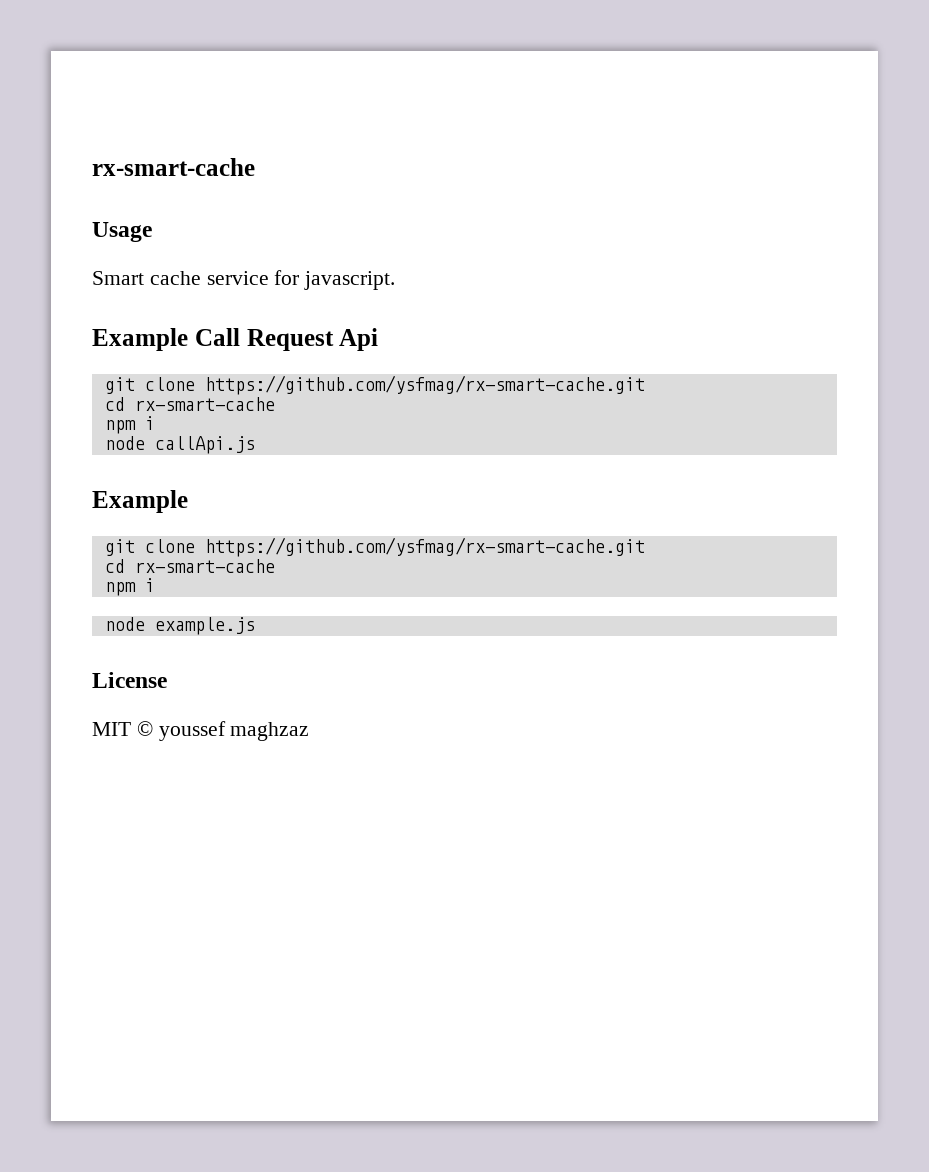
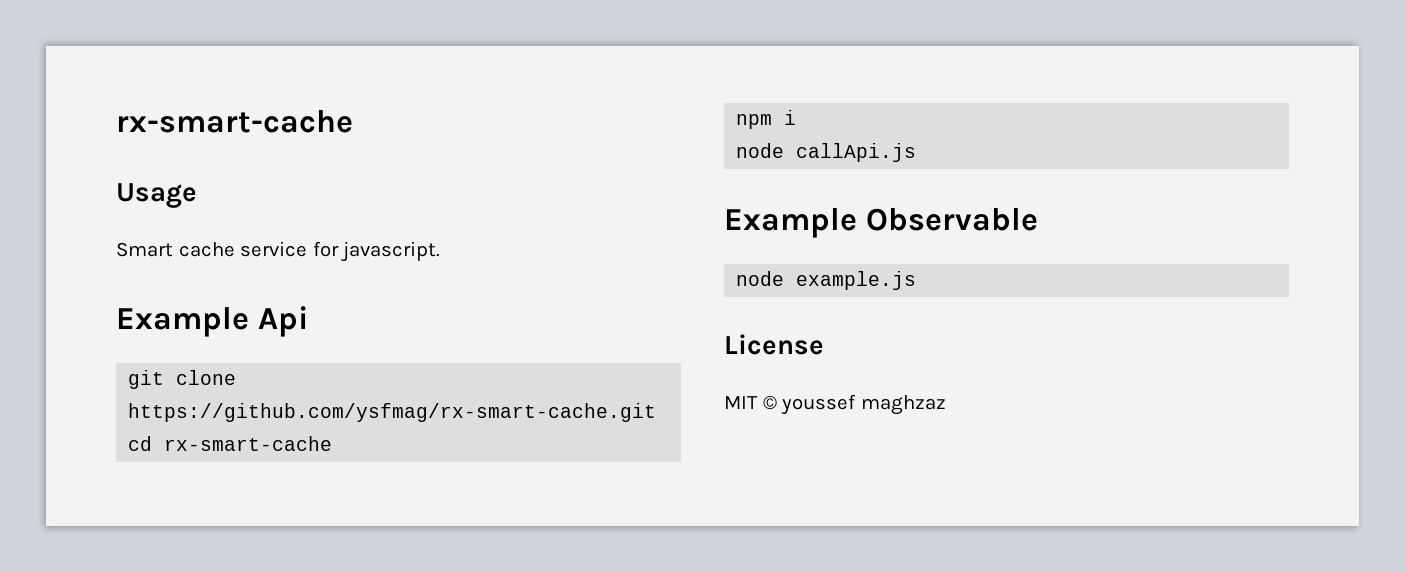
- Example Call Request Api
+ Example Api
  node callApi.js
- Example
- git clone https://github.com/ysfmag/rx-smart-cache.git
- cd rx-smart-cache
- npm i
+ Example Observable

